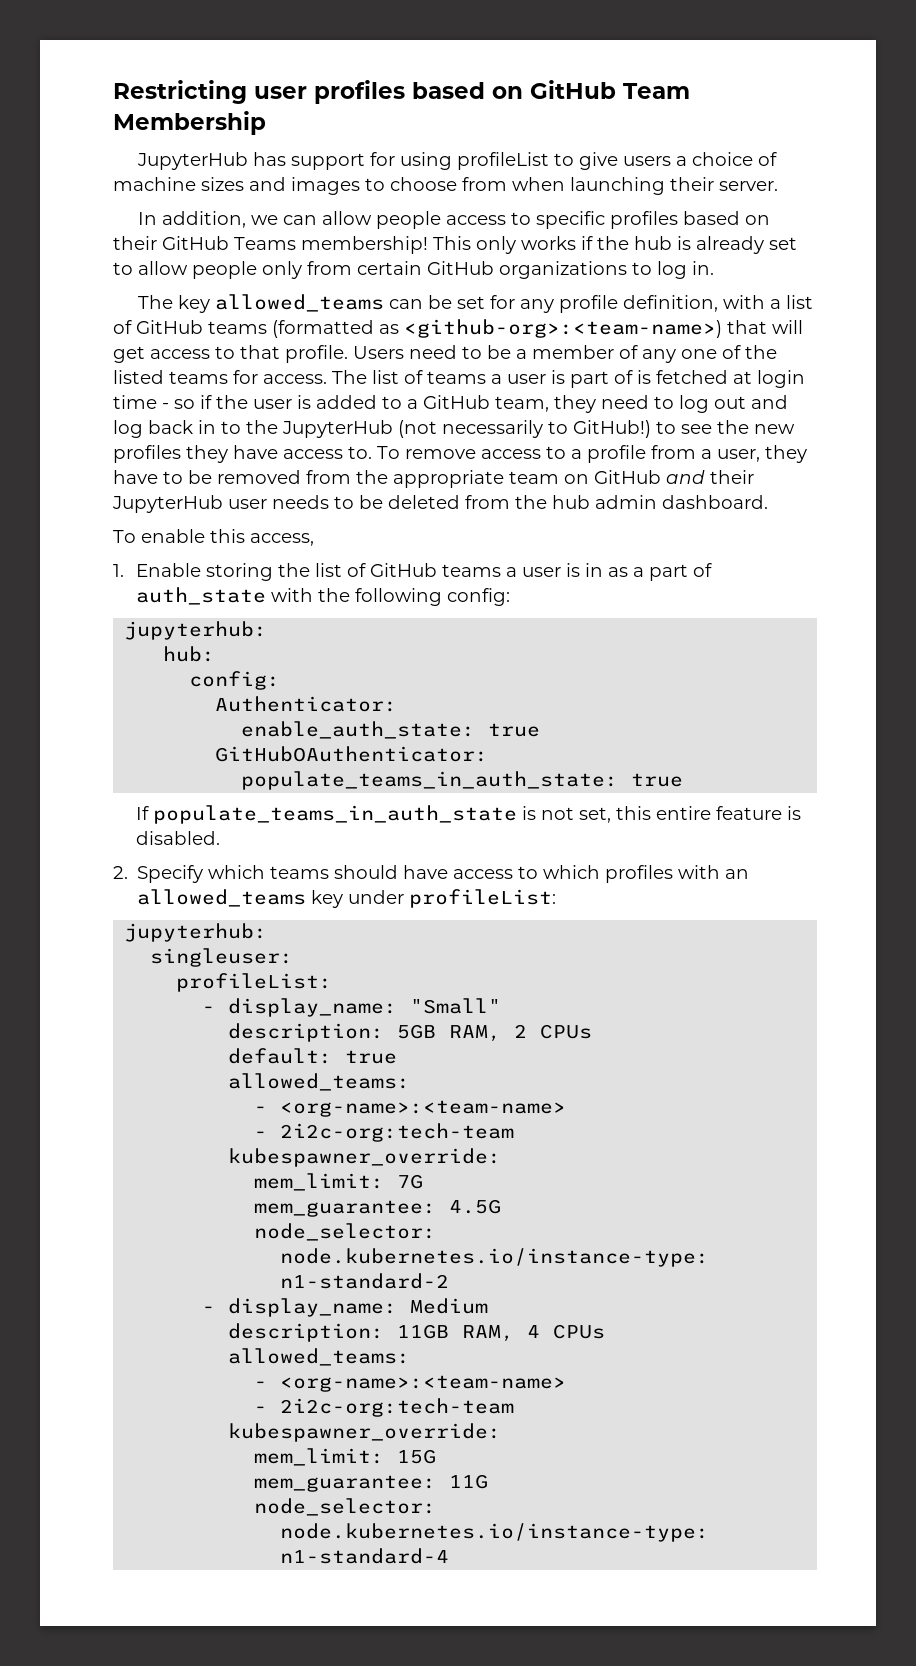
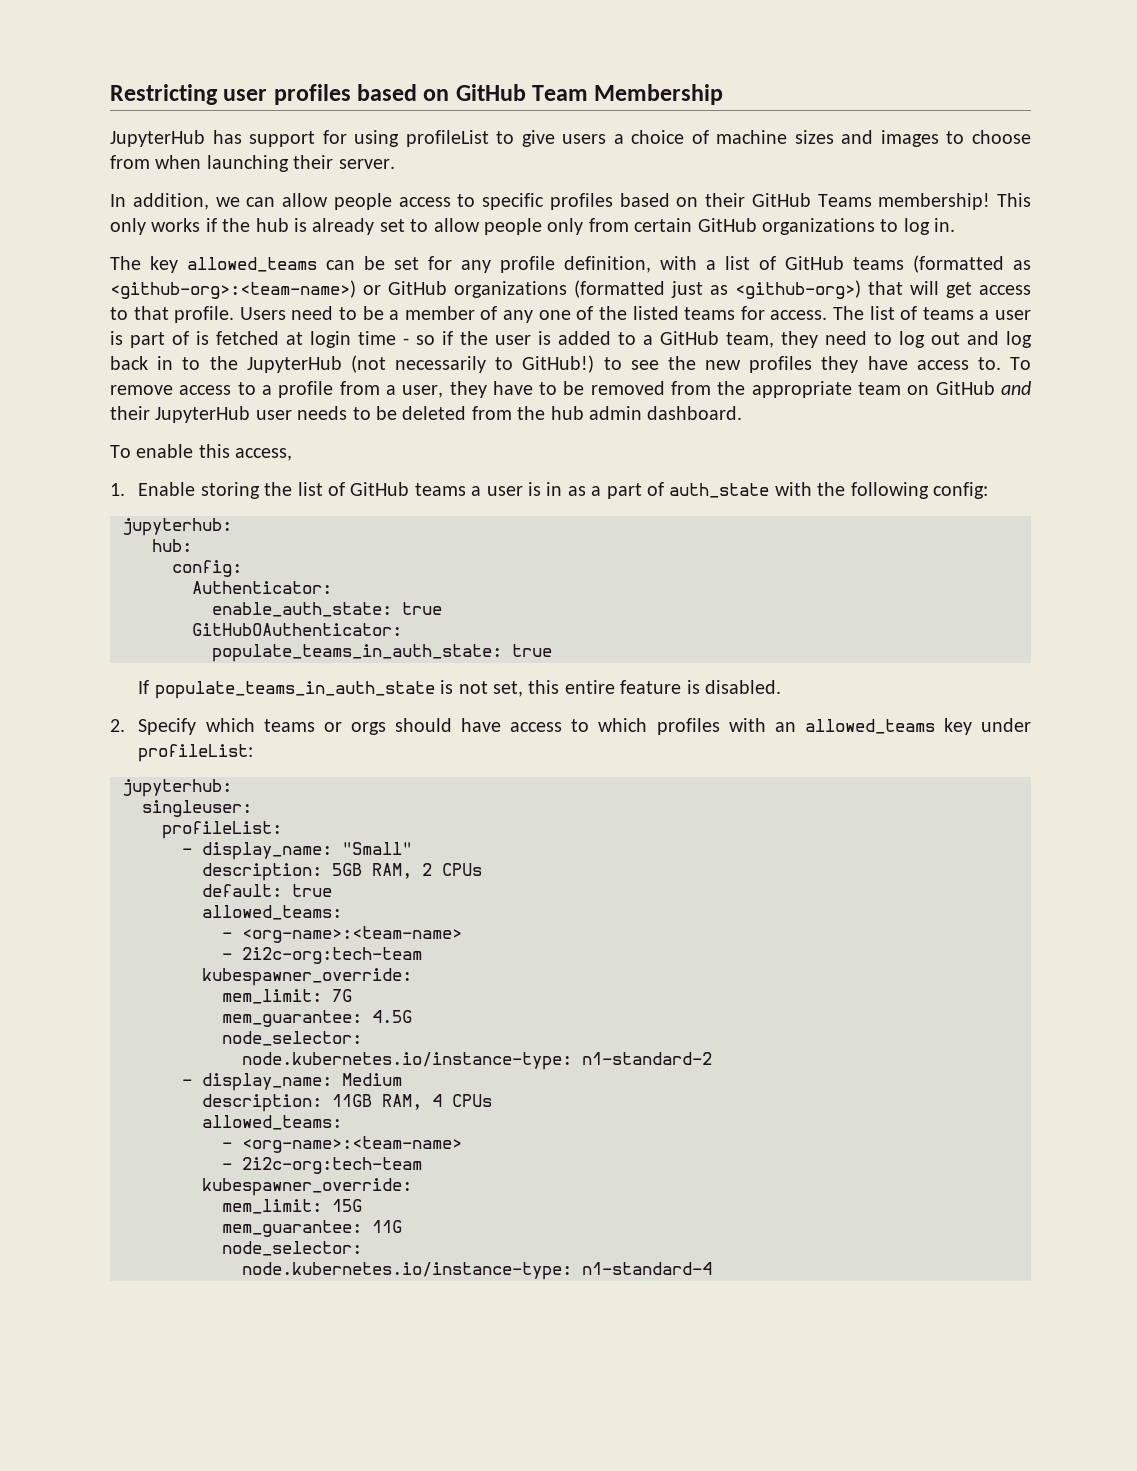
- The key allowed_teams can be set for any profile definition, with a list of GitHub teams (formatted as <github-org>:<team-name>) that will get access to that profile.
+ The key allowed_teams can be set for any profile definition, with a list of GitHub teams (formatted as <github-org>:<team-name>) or GitHub organizations (formatted just as <github-org>) that will get access to that profile.
- 2. Specify which teams should have access to which profiles with an allowed_teams key under profileList:
+ 2. Specify which teams or orgs should have access to which profiles with an allowed_teams key under profileList:

